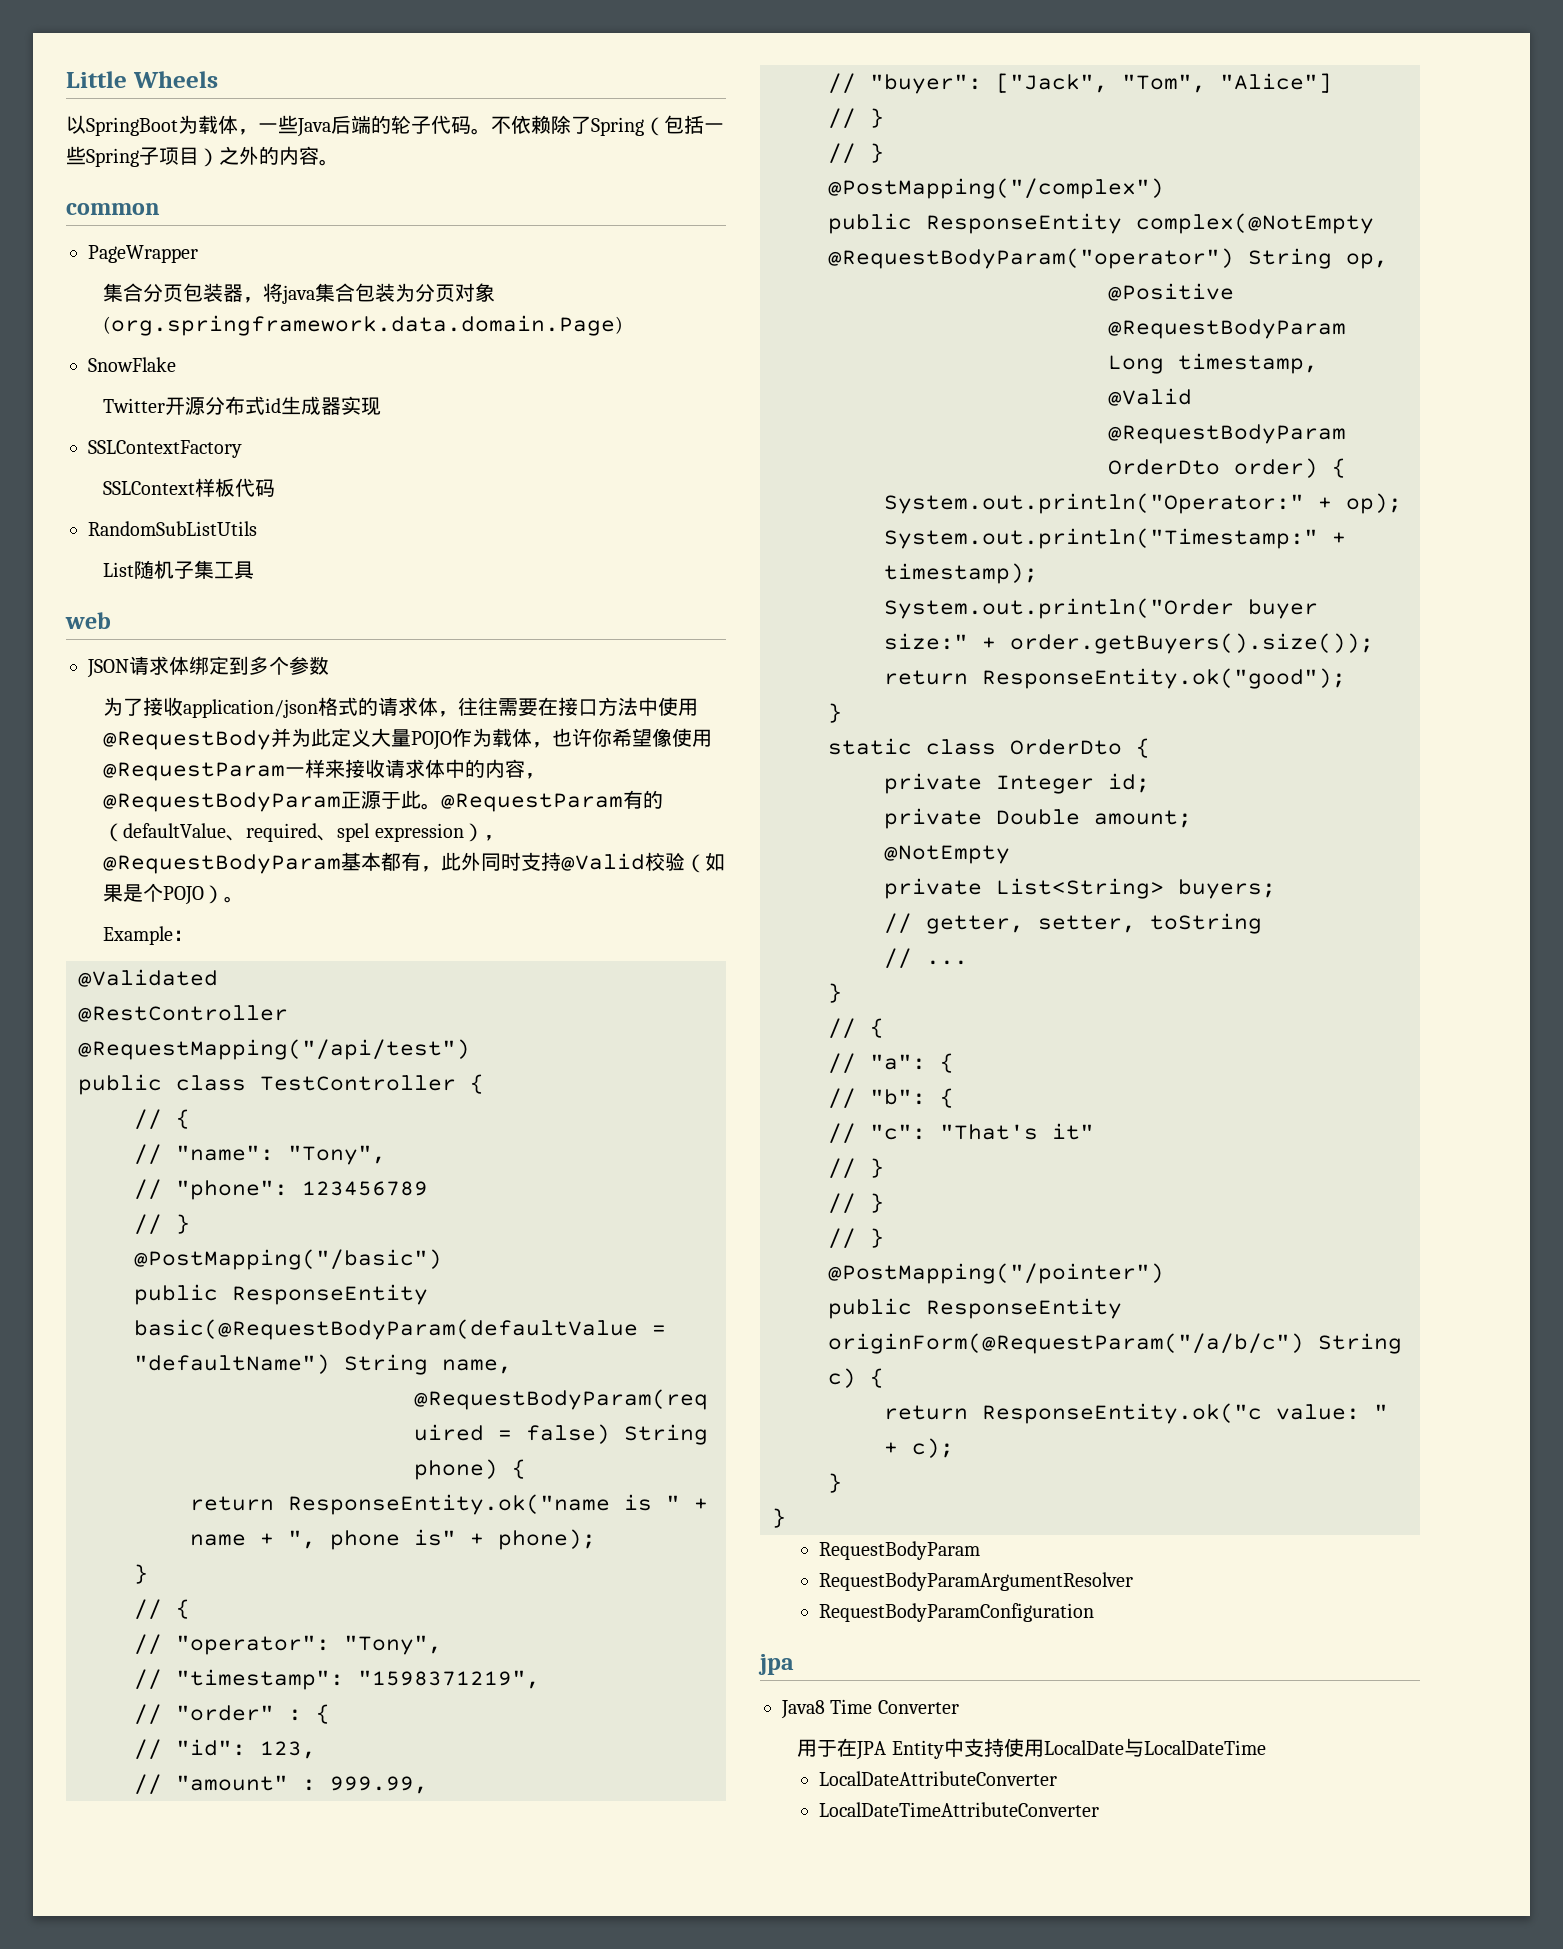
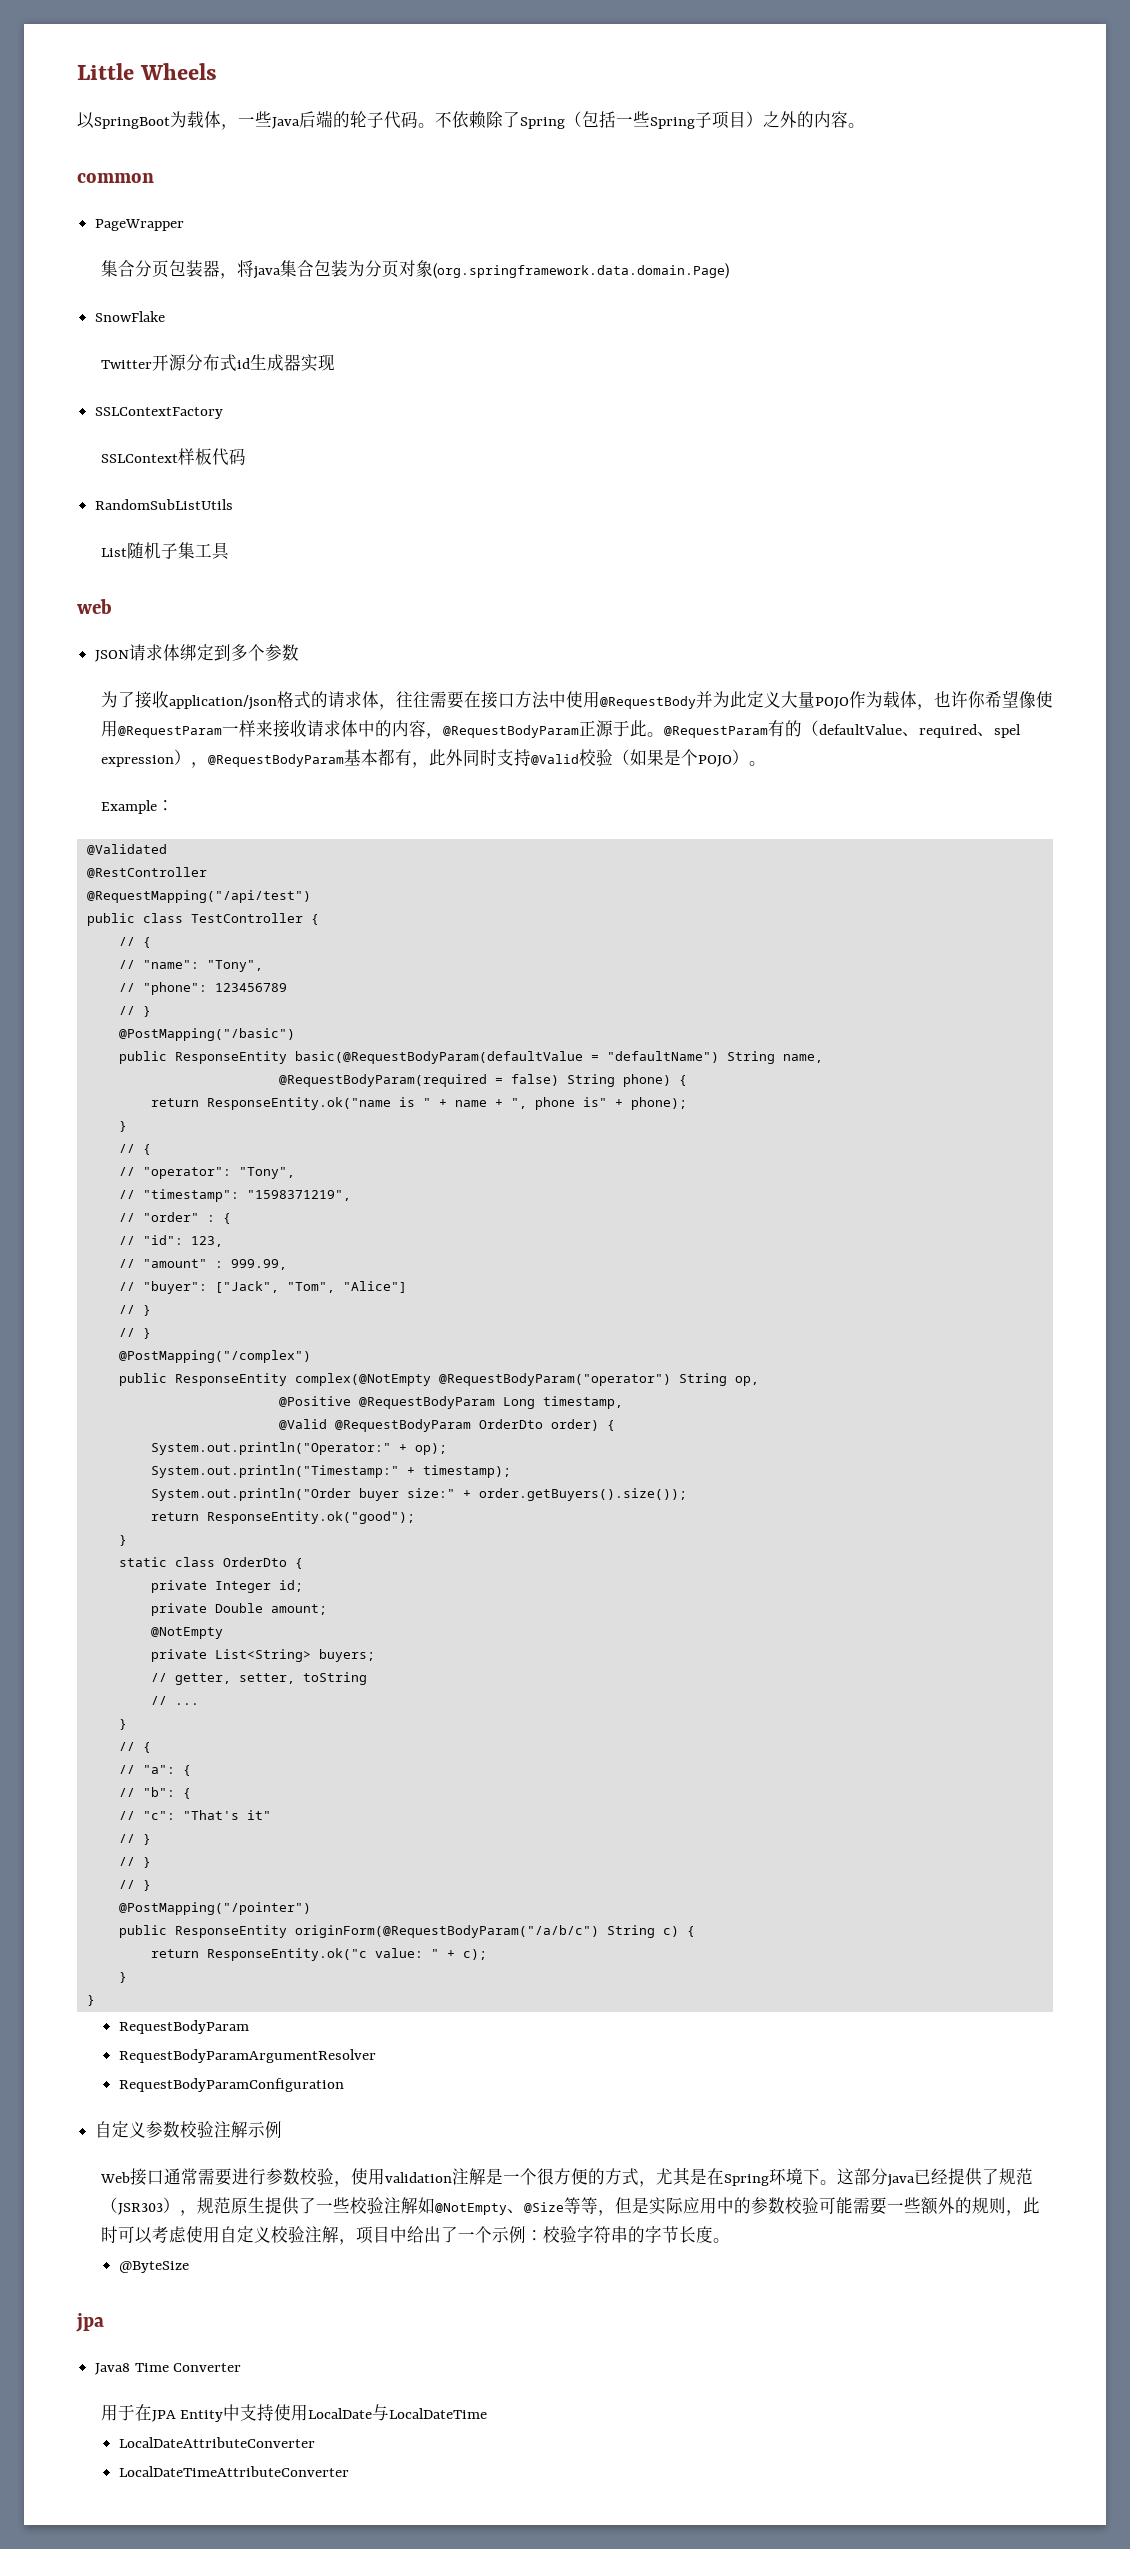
- public ResponseEntity originForm(@RequestParam("/a/b/c") String c) {
+ public ResponseEntity originForm(@RequestBodyParam("/a/b/c") String c) {
+ 自定义参数校验注解示例
+ Web接口通常需要进行参数校验，使用validation注解是一个很方便的方式，尤其是在Spring环境下。这部分java已经提供了规范（JSR303），规范原生提供了一些校验注解如@NotEmpty、@Size等等，但是实际应用中的参数校验可能需要一些额外的规则，此时可以考虑使用自定义校验注解，项目中给出了一个示例：校验字符串的字节长度。
+ @ByteSize

